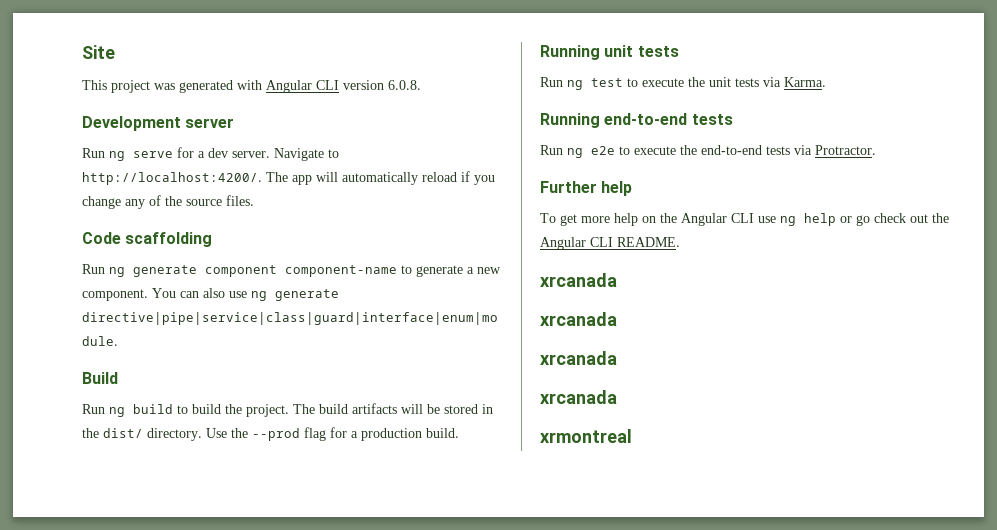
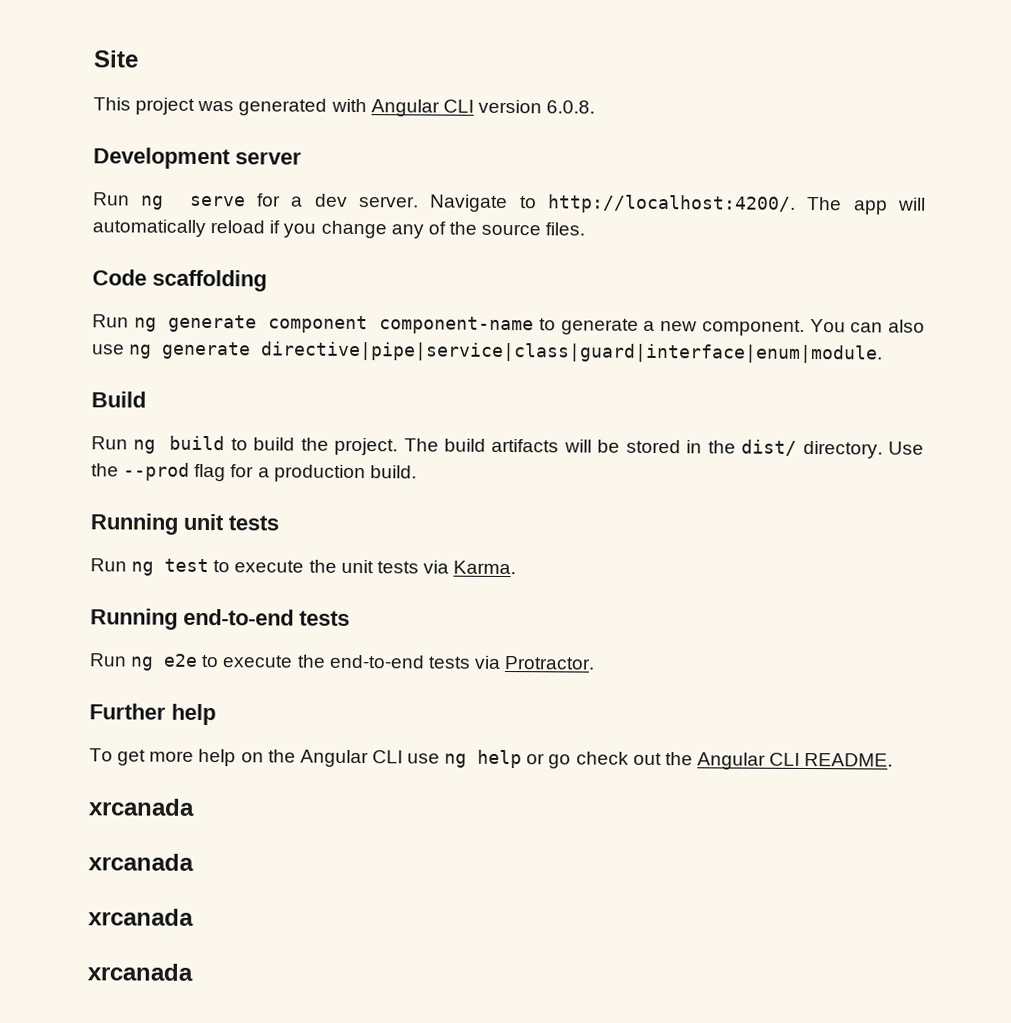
- xrmontreal

